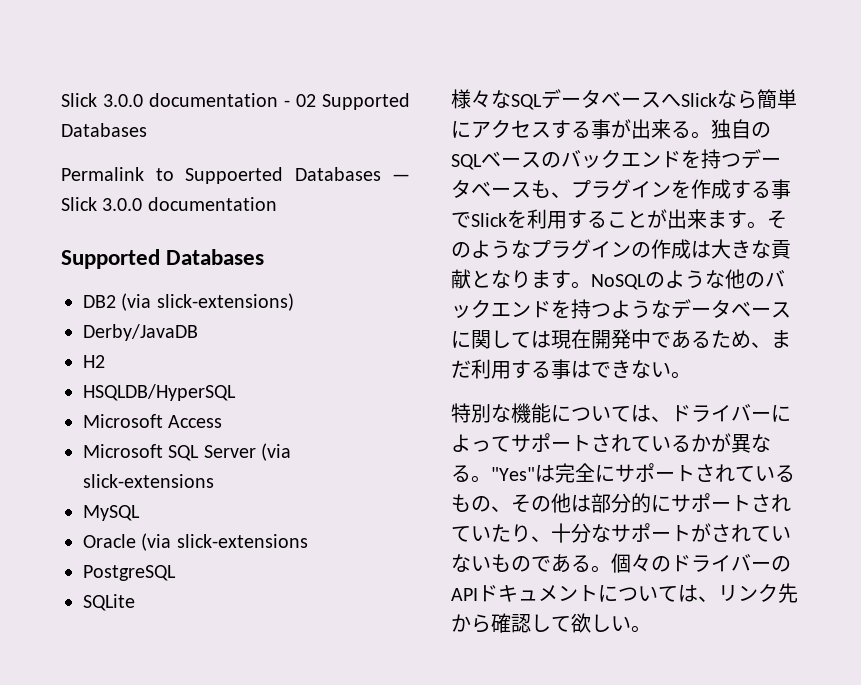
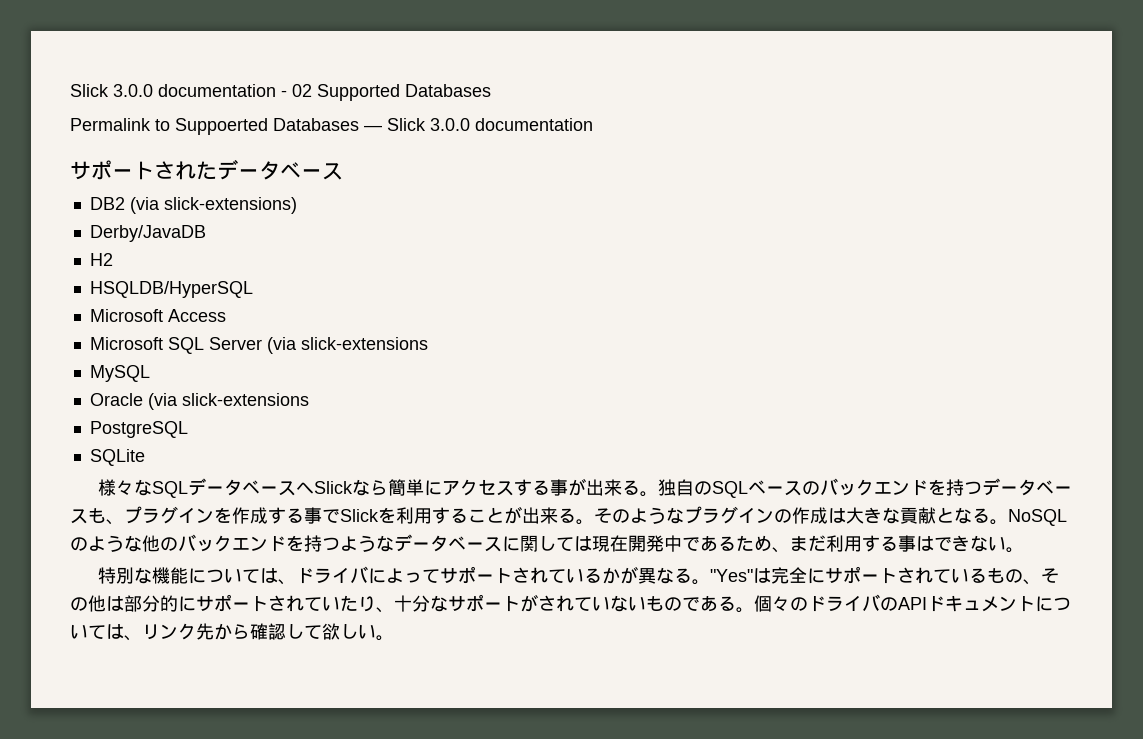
  Permalink to Suppoerted Databases — Slick 3.0.0 documentation
- Supported Databases
+ サポートされたデータベース
- 独自のSQLベースのバックエンドを持つデータベースも、プラグインを作成する事でSlickを利用することが出来ます。
+ 独自のSQLベースのバックエンドを持つデータベースも、プラグインを作成する事でSlickを利用することが出来る。
- そのようなプラグインの作成は大きな貢献となります。
+ そのようなプラグインの作成は大きな貢献となる。
- 特別な機能については、ドライバーによってサポートされているかが異なる。
+ 特別な機能については、ドライバによってサポートされているかが異なる。
- 個々のドライバーのAPIドキュメントについては、リンク先から確認して欲しい。
+ 個々のドライバのAPIドキュメントについては、リンク先から確認して欲しい。

